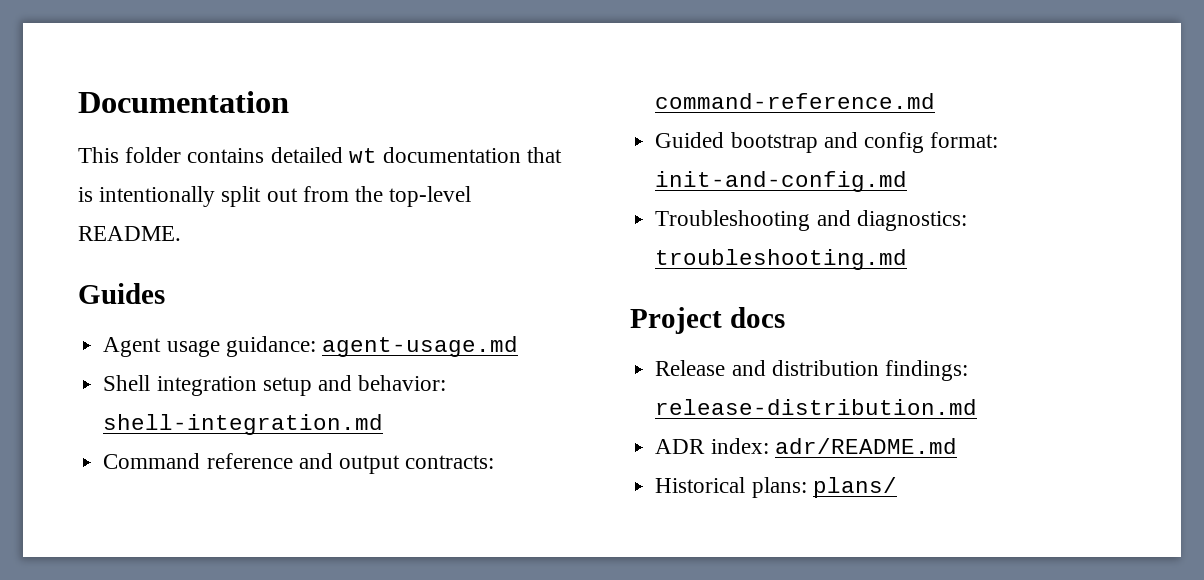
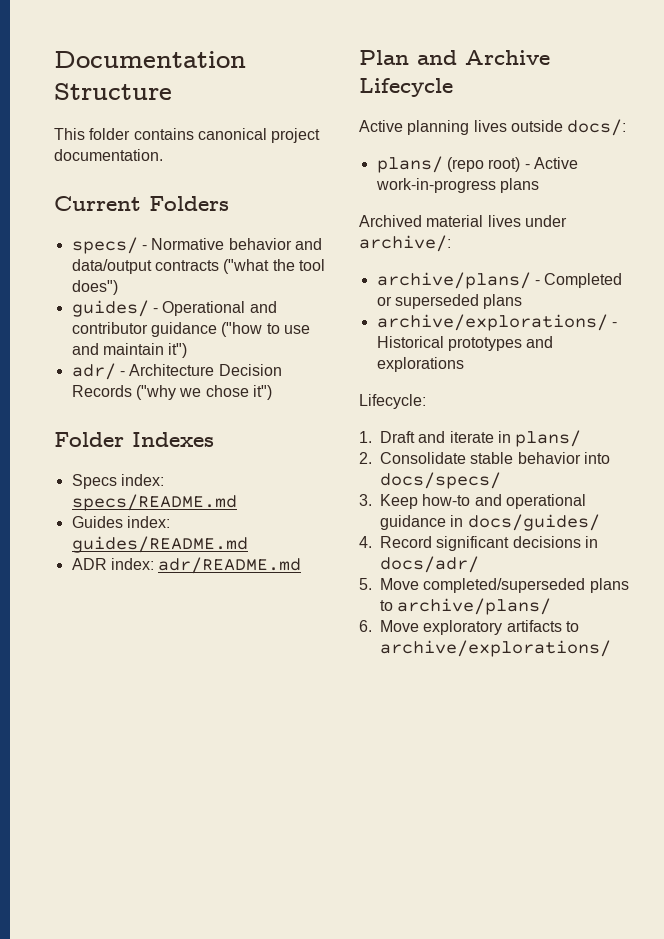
- Documentation
+ Documentation Structure
- This folder contains detailed wt documentation that is intentionally split out from the top-level README.
- Guides
- Agent usage guidance: agent-usage.md
- Shell integration setup and behavior: shell-integration.md
- Command reference and output contracts: command-reference.md
- Guided bootstrap and config format: init-and-config.md
- Troubleshooting and diagnostics: troubleshooting.md
- Project docs
- Release and distribution findings: release-distribution.md
+ This folder contains canonical project documentation.
+ Current Folders
+ specs/ - Normative behavior and data/output contracts ("what the tool does")
+ guides/ - Operational and contributor guidance ("how to use and maintain it")
+ adr/ - Architecture Decision Records ("why we chose it")
+ Folder Indexes
+ Specs index: specs/README.md
+ Guides index: guides/README.md
  ADR index: adr/README.md
- Historical plans: plans/
+ Plan and Archive Lifecycle
+ Active planning lives outside docs/:
+ plans/ (repo root) - Active work-in-progress plans
+ Archived material lives under archive/:
+ archive/plans/ - Completed or superseded plans
+ archive/explorations/ - Historical prototypes and explorations
+ Lifecycle:
+ 1. Draft and iterate in plans/
+ 2. Consolidate stable behavior into docs/specs/
+ 3. Keep how-to and operational guidance in docs/guides/
+ 4. Record significant decisions in docs/adr/
+ 5. Move completed/superseded plans to archive/plans/
+ 6. Move exploratory artifacts to archive/explorations/

